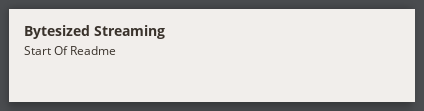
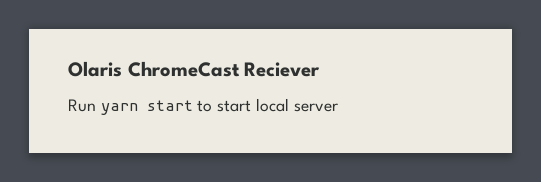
- Bytesized Streaming
- Start Of Readme
+ Olaris ChromeCast Reciever
+ Run yarn start to start local server

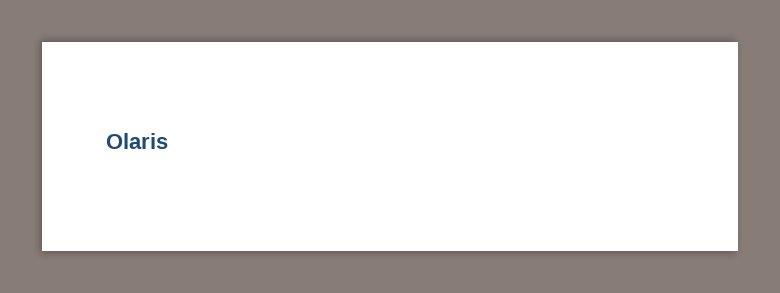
- Olaris ChromeCast Reciever
- Run yarn start to start local server
+ Olaris

